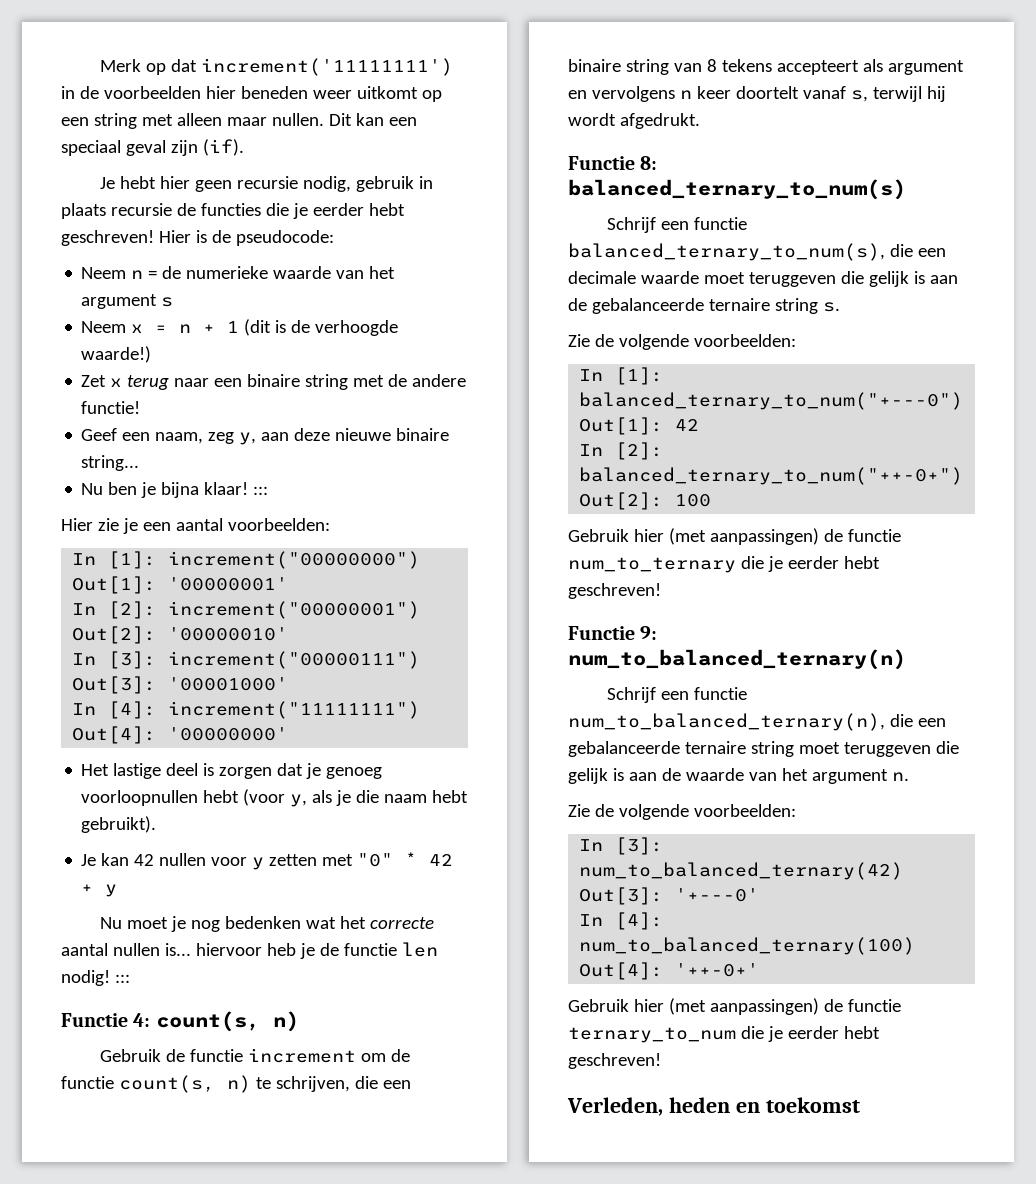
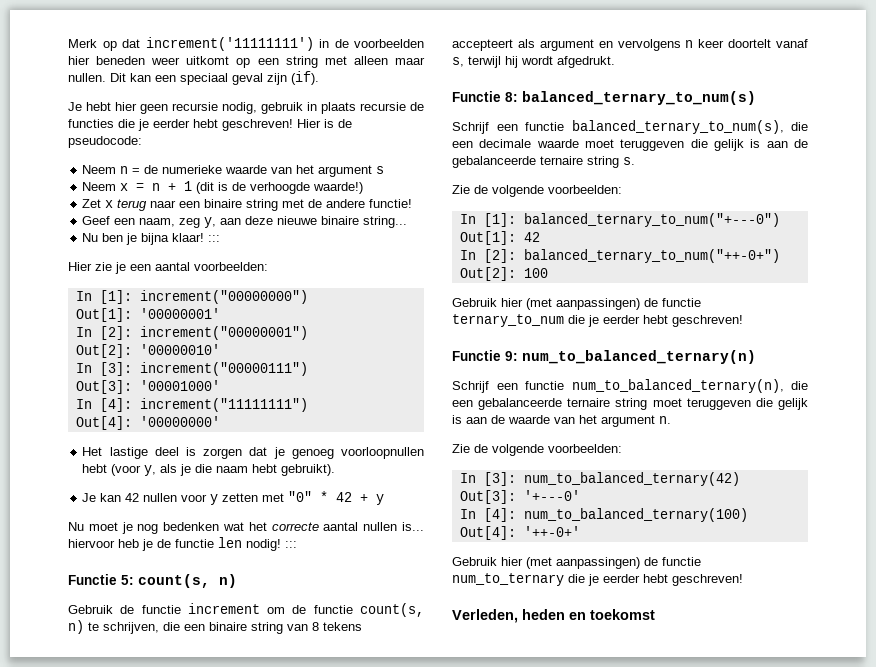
- Functie 4: count(s, n)
+ Functie 5: count(s, n)
- Gebruik hier (met aanpassingen) de functie num_to_ternary die je eerder hebt geschreven!
+ Gebruik hier (met aanpassingen) de functie ternary_to_num die je eerder hebt geschreven!
- Gebruik hier (met aanpassingen) de functie ternary_to_num die je eerder hebt geschreven!
+ Gebruik hier (met aanpassingen) de functie num_to_ternary die je eerder hebt geschreven!

